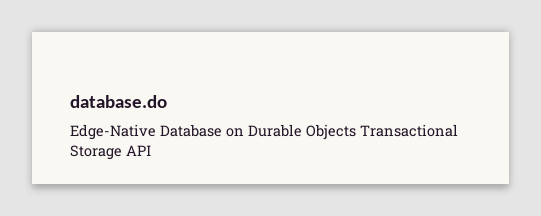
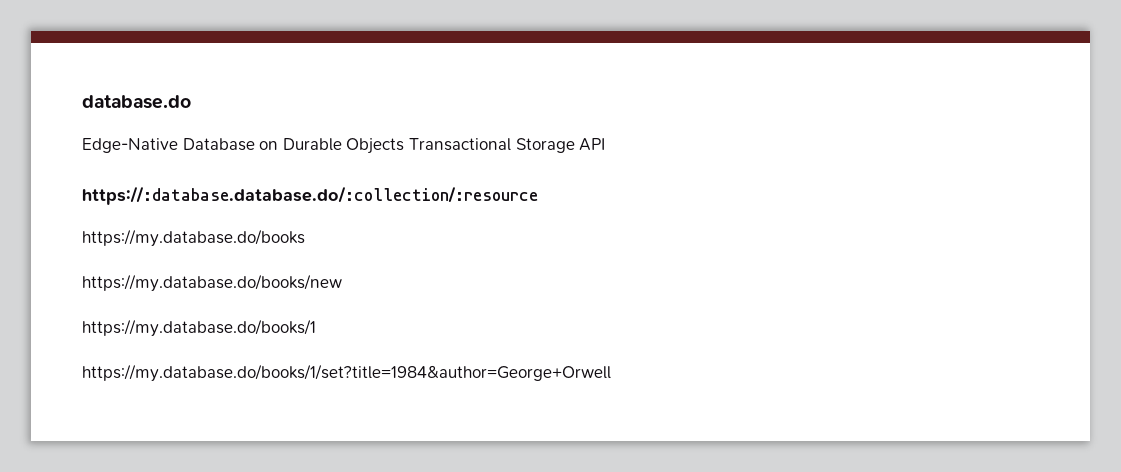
+ https://:database.database.do/:collection/:resource
+ https://my.database.do/books
+ https://my.database.do/books/new
+ https://my.database.do/books/1
+ https://my.database.do/books/1/set?title=1984&author=George+Orwell

